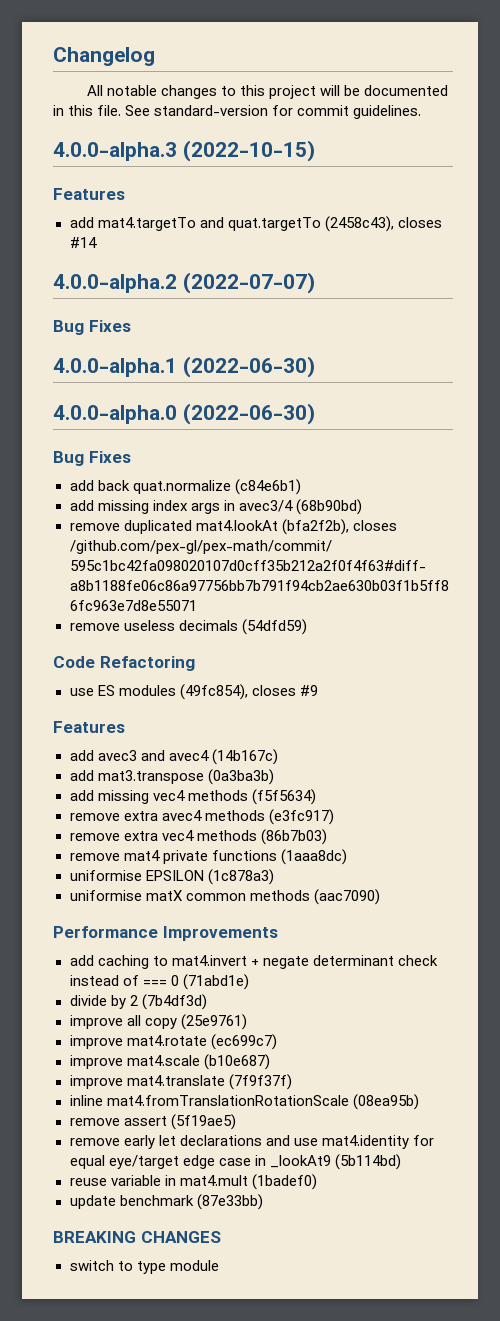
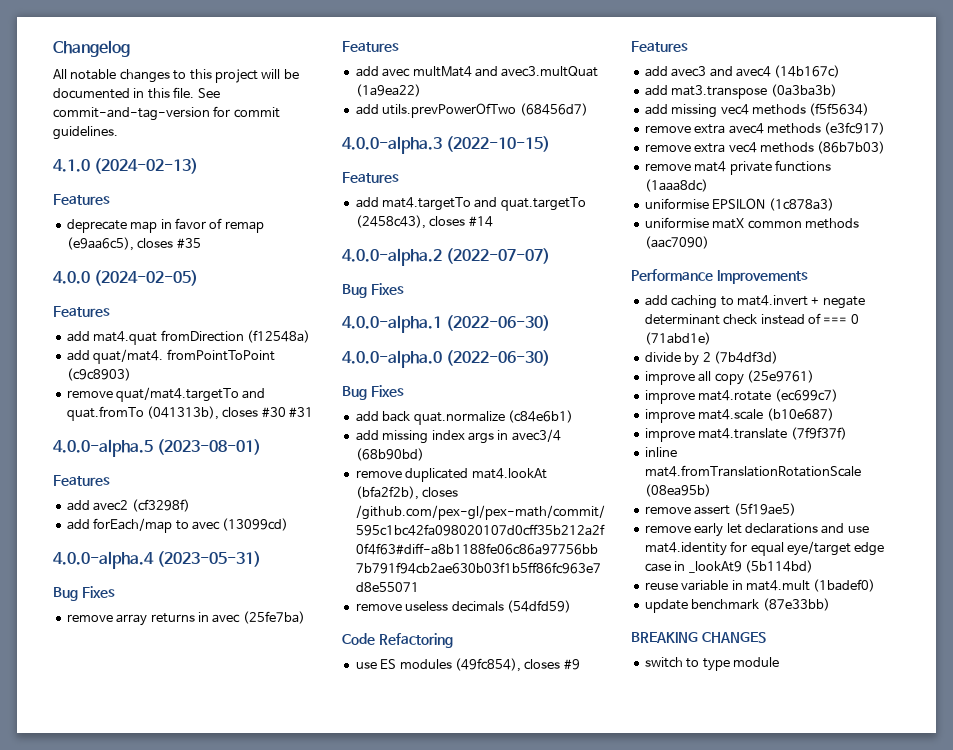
- See standard-version for commit guidelines.
+ See commit-and-tag-version for commit guidelines.
+ 4.1.0 (2024-02-13)
+ Features
+ deprecate map in favor of remap (e9aa6c5), closes #35
+ 4.0.0 (2024-02-05)
+ Features
+ add mat4.quat fromDirection (f12548a)
+ add quat/mat4. fromPointToPoint (c9c8903)
+ remove quat/mat4.targetTo and quat.fromTo (041313b), closes #30 #31
+ 4.0.0-alpha.5 (2023-08-01)
+ Features
+ add avec2 (cf3298f)
+ add forEach/map to avec (13099cd)
+ 4.0.0-alpha.4 (2023-05-31)
+ Bug Fixes
+ remove array returns in avec (25fe7ba)
+ Features
+ add avec multMat4 and avec3.multQuat (1a9ea22)
+ add utils.prevPowerOfTwo (68456d7)

